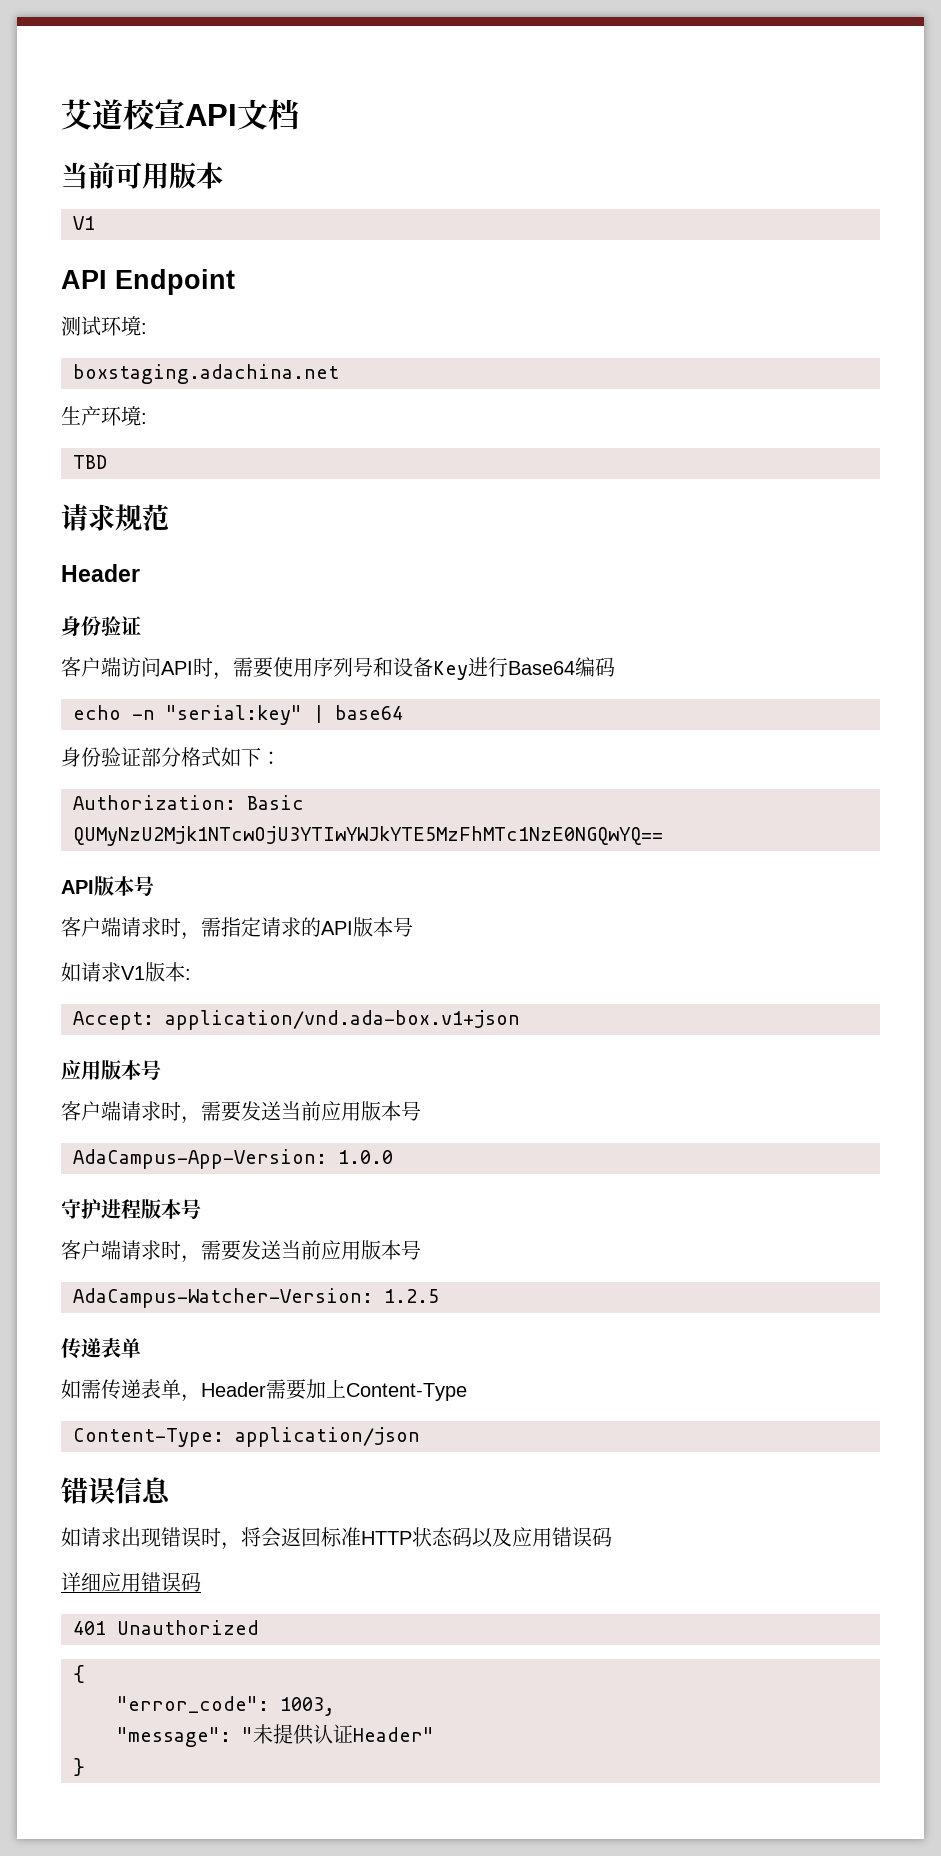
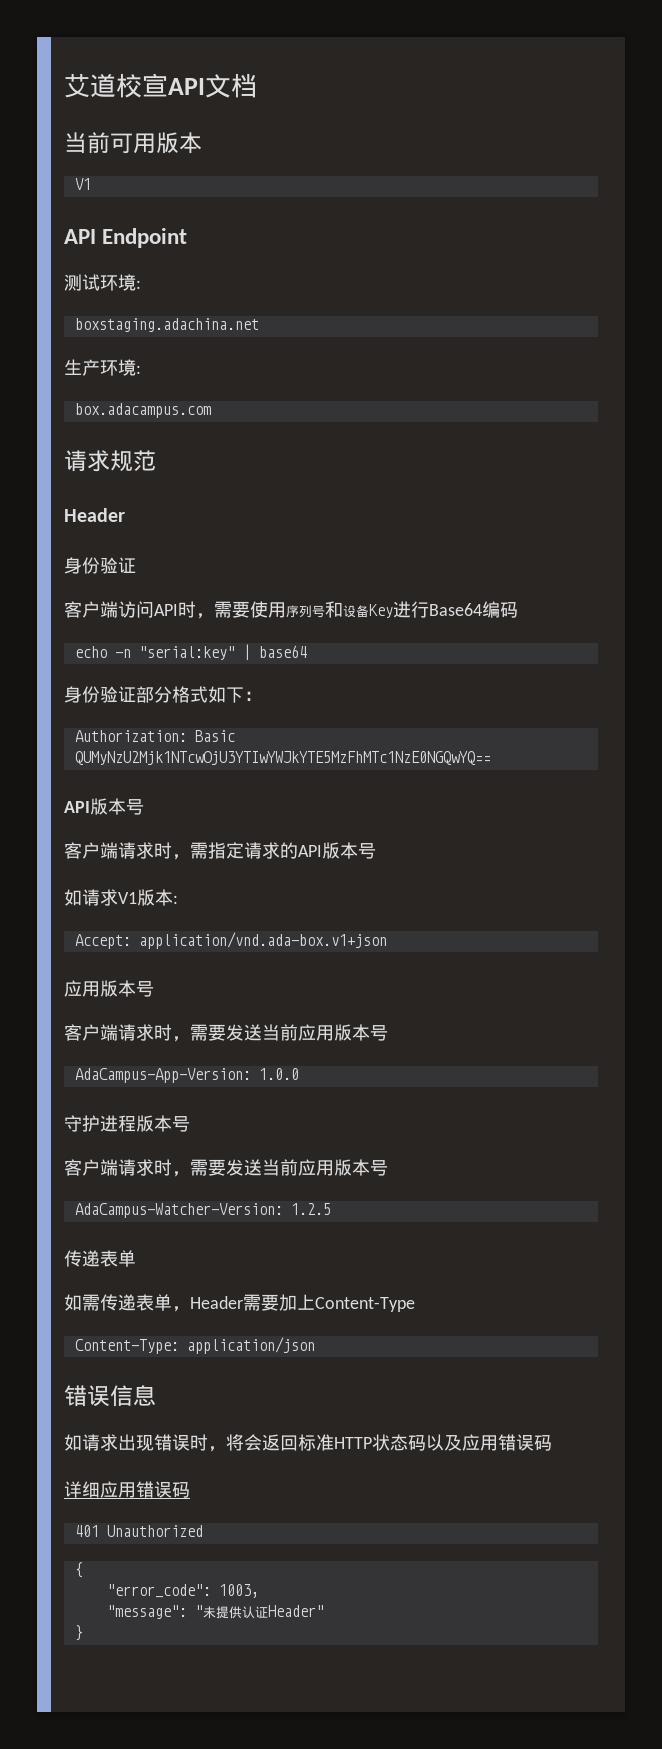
- TBD
+ box.adacampus.com

